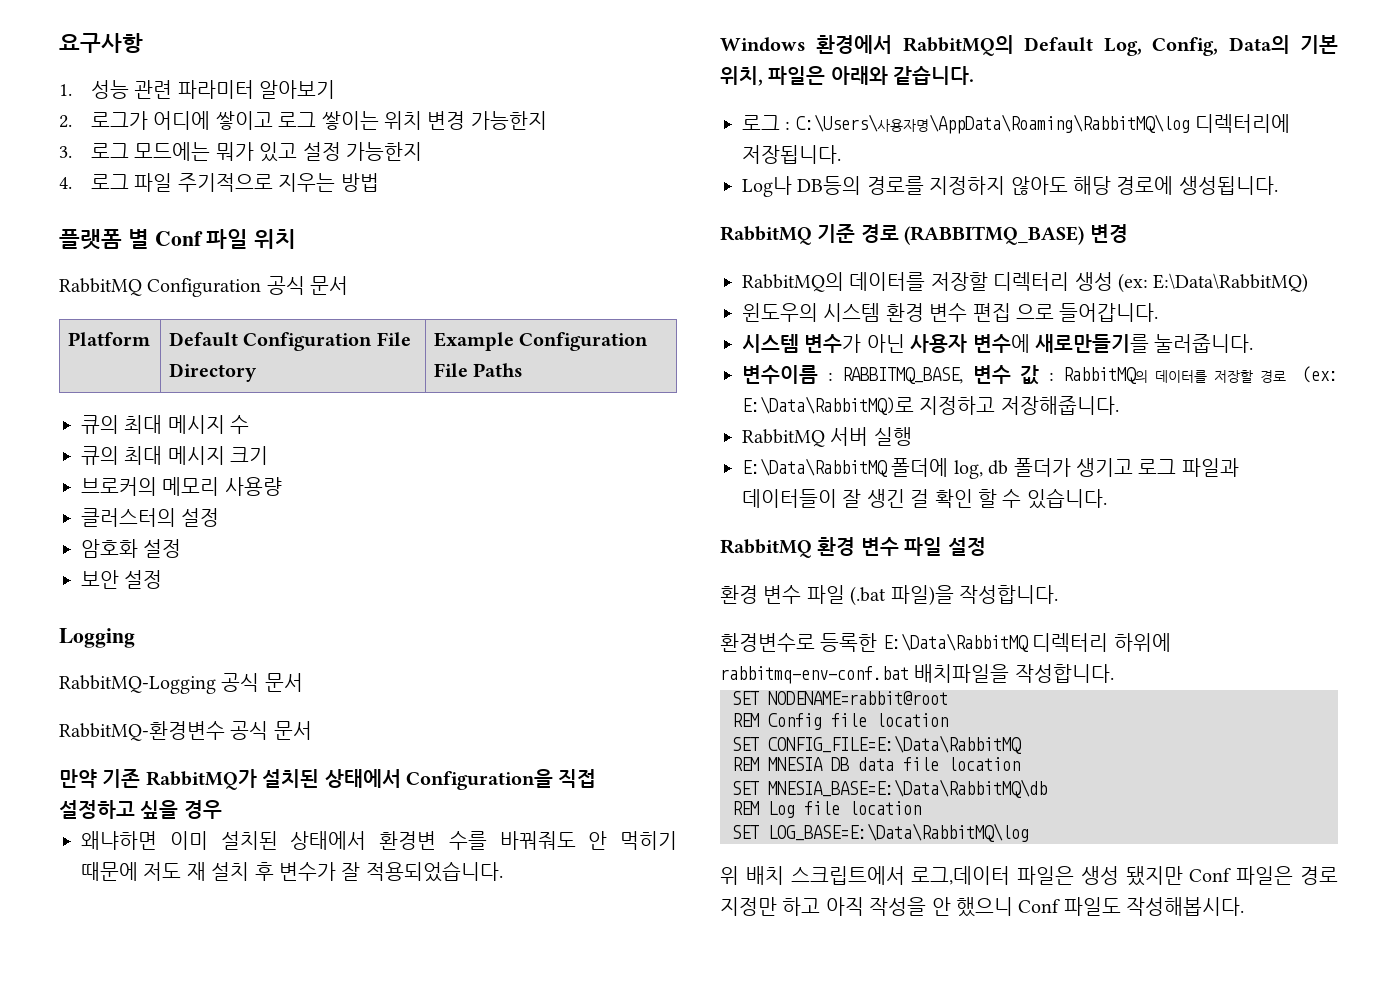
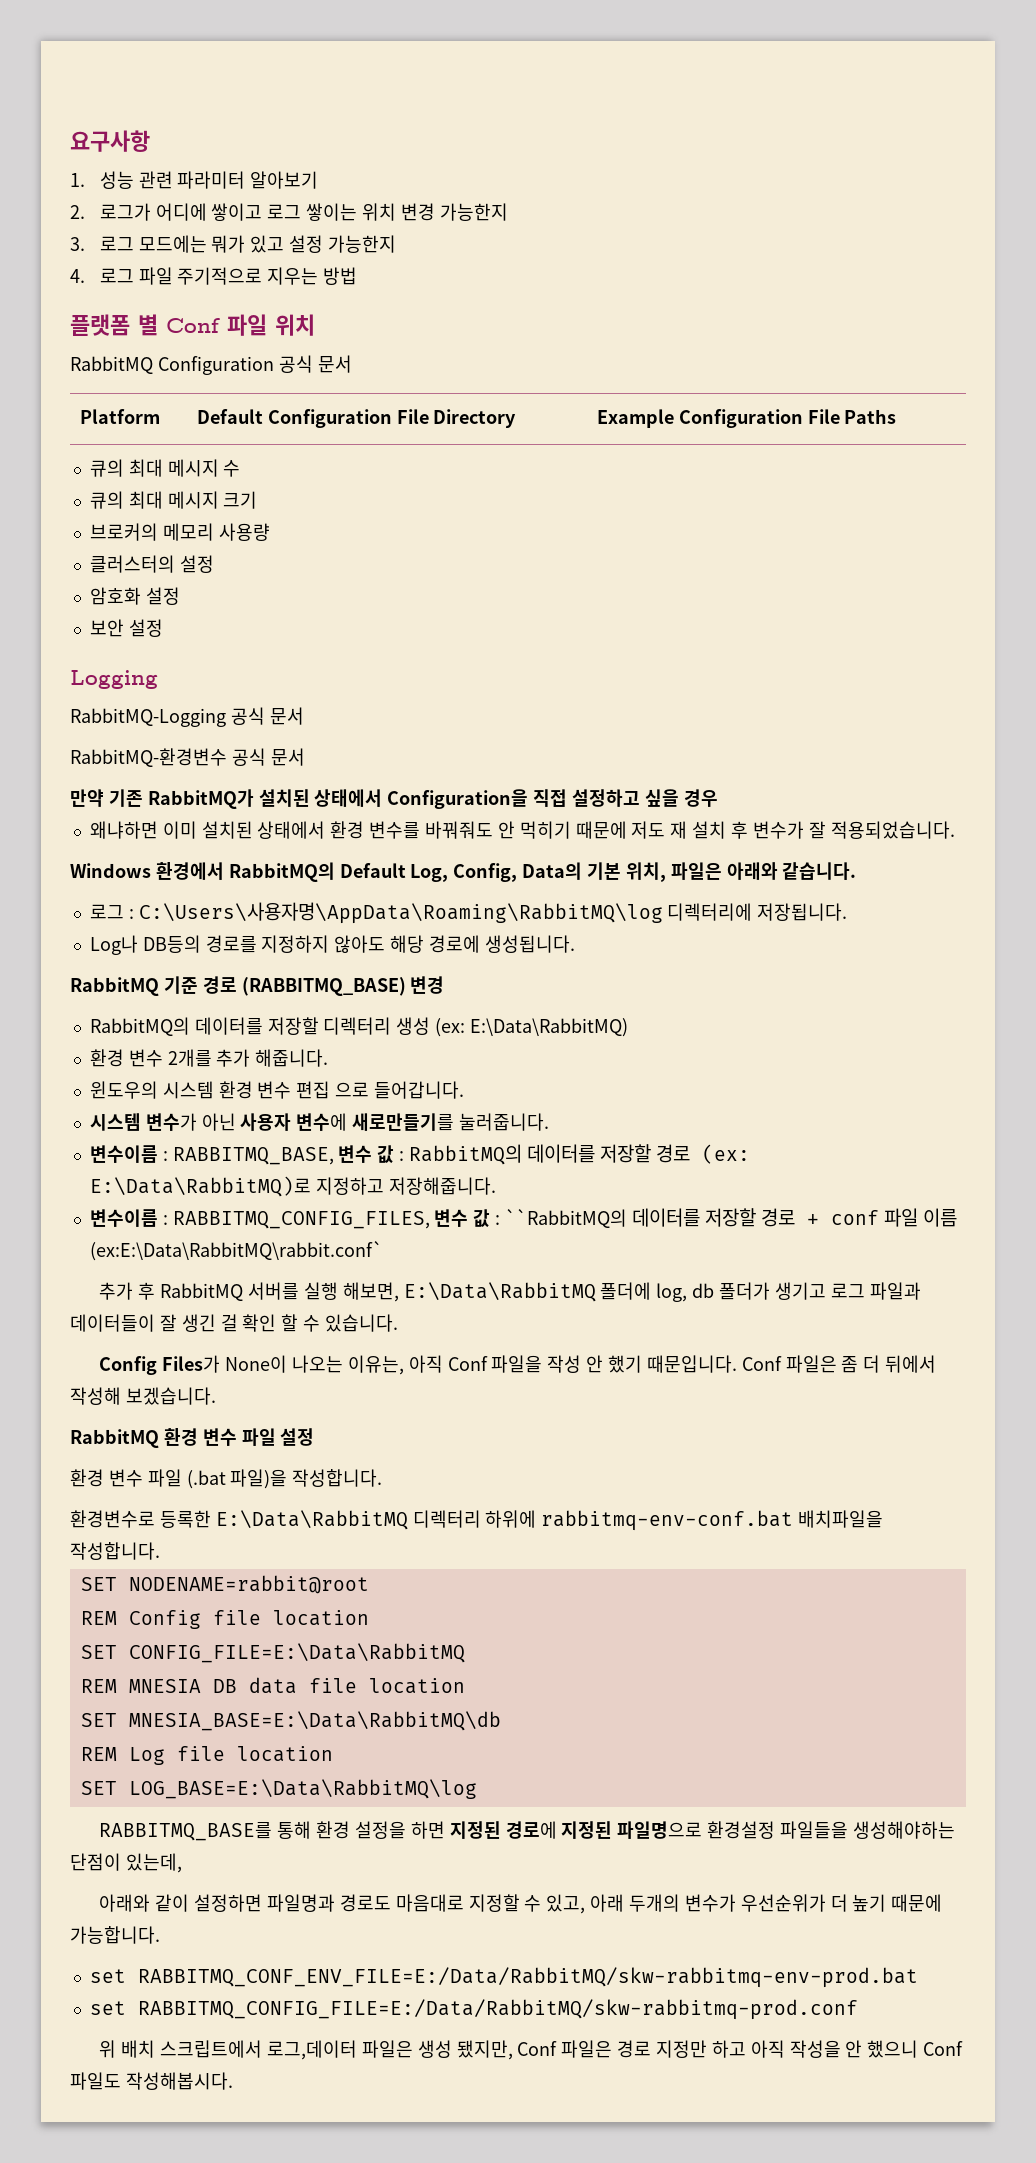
- 왜냐하면 이미 설치된 상태에서 환경변 수를 바꿔줘도 안 먹히기 때문에 저도 재 설치 후 변수가 잘 적용되었습니다.
+ 왜냐하면 이미 설치된 상태에서 환경 변수를 바꿔줘도 안 먹히기 때문에 저도 재 설치 후 변수가 잘 적용되었습니다.
+ 환경 변수 2개를 추가 해줍니다.
- RabbitMQ 서버 실행
- E:\Data\RabbitMQ 폴더에 log, db 폴더가 생기고 로그 파일과 데이터들이 잘 생긴 걸 확인 할 수 있습니다.
+ 변수이름 : RABBITMQ_CONFIG_FILES, 변수 값 : ``RabbitMQ의 데이터를 저장할 경로 + conf 파일 이름 (ex:E:\Data\RabbitMQ\rabbit.conf`
+ 추가 후 RabbitMQ 서버를 실행 해보면, E:\Data\RabbitMQ 폴더에 log, db 폴더가 생기고 로그 파일과 데이터들이 잘 생긴 걸 확인 할 수 있습니다.
+ Config Files가 None이 나오는 이유는, 아직 Conf 파일을 작성 안 했기 때문입니다. Conf 파일은 좀 더 뒤에서 작성해 보겠습니다.
+ RABBITMQ_BASE를 통해 환경 설정을 하면 지정된 경로에 지정된 파일명으로 환경설정 파일들을 생성해야하는 단점이 있는데,
+ 아래와 같이 설정하면 파일명과 경로도 마음대로 지정할 수 있고, 아래 두개의 변수가 우선순위가 더 높기 때문에 가능합니다.
+ set RABBITMQ_CONF_ENV_FILE=E:/Data/RabbitMQ/skw-rabbitmq-env-prod.bat
+ set RABBITMQ_CONFIG_FILE=E:/Data/RabbitMQ/skw-rabbitmq-prod.conf
- 위 배치 스크립트에서 로그,데이터 파일은 생성 됐지만 Conf 파일은 경로 지정만 하고 아직 작성을 안 했으니 Conf 파일도 작성해봅시다.
+ 위 배치 스크립트에서 로그,데이터 파일은 생성 됐지만, Conf 파일은 경로 지정만 하고 아직 작성을 안 했으니 Conf 파일도 작성해봅시다.

